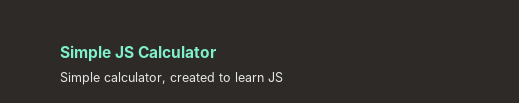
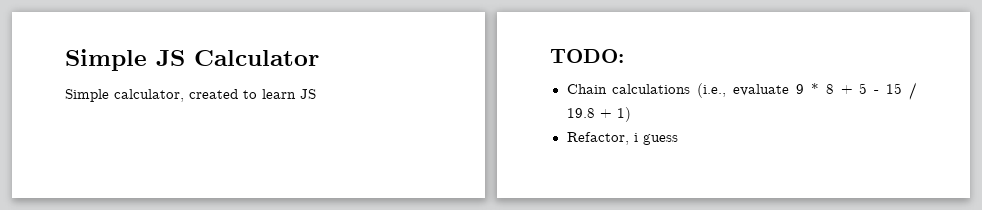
+ TODO:
+ Chain calculations (i.e., evaluate 9 * 8 + 5 - 15 / 19.8 + 1)
+ Refactor, i guess

